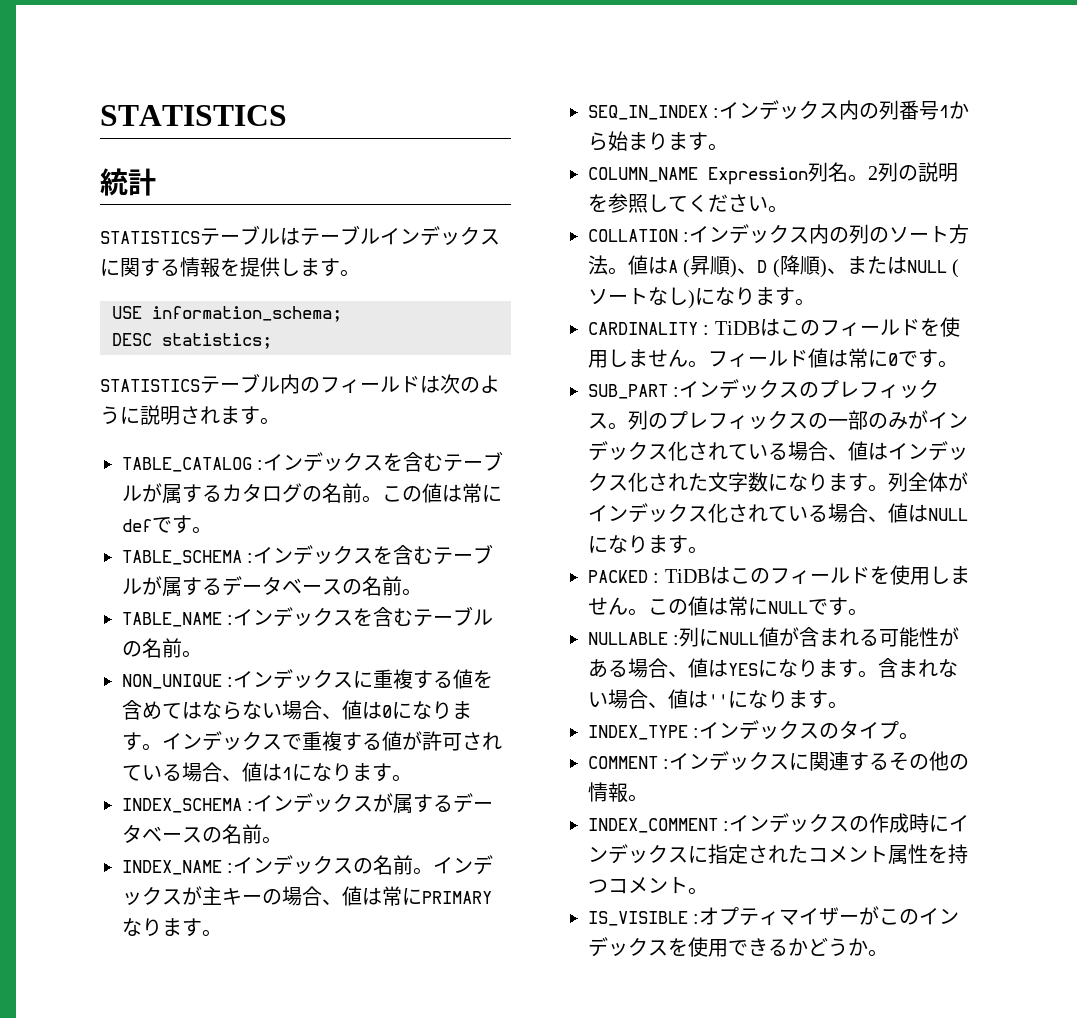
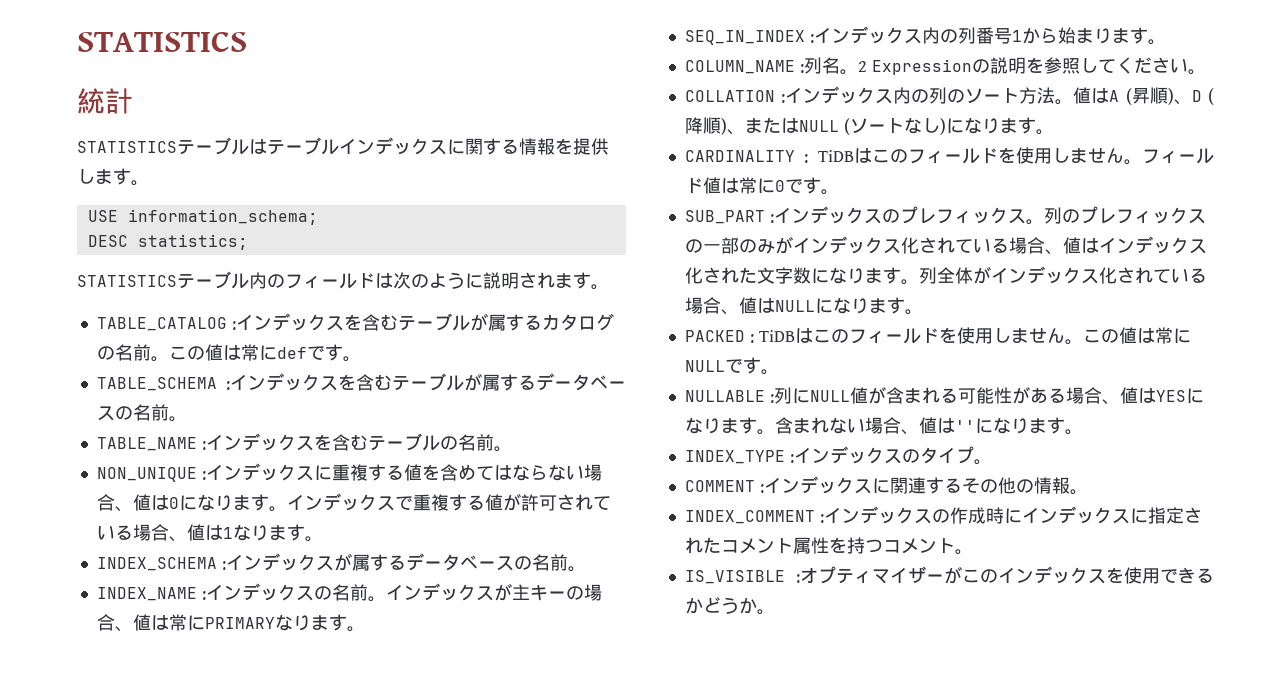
- インデックスで重複する値が許可されている場合、値は1になります。
+ インデックスで重複する値が許可されている場合、値は1なります。
- COLUMN_NAME Expression列名。
+ COLUMN_NAME :列名。
- 2列の説明を参照してください。
+ 2 Expressionの説明を参照してください。

